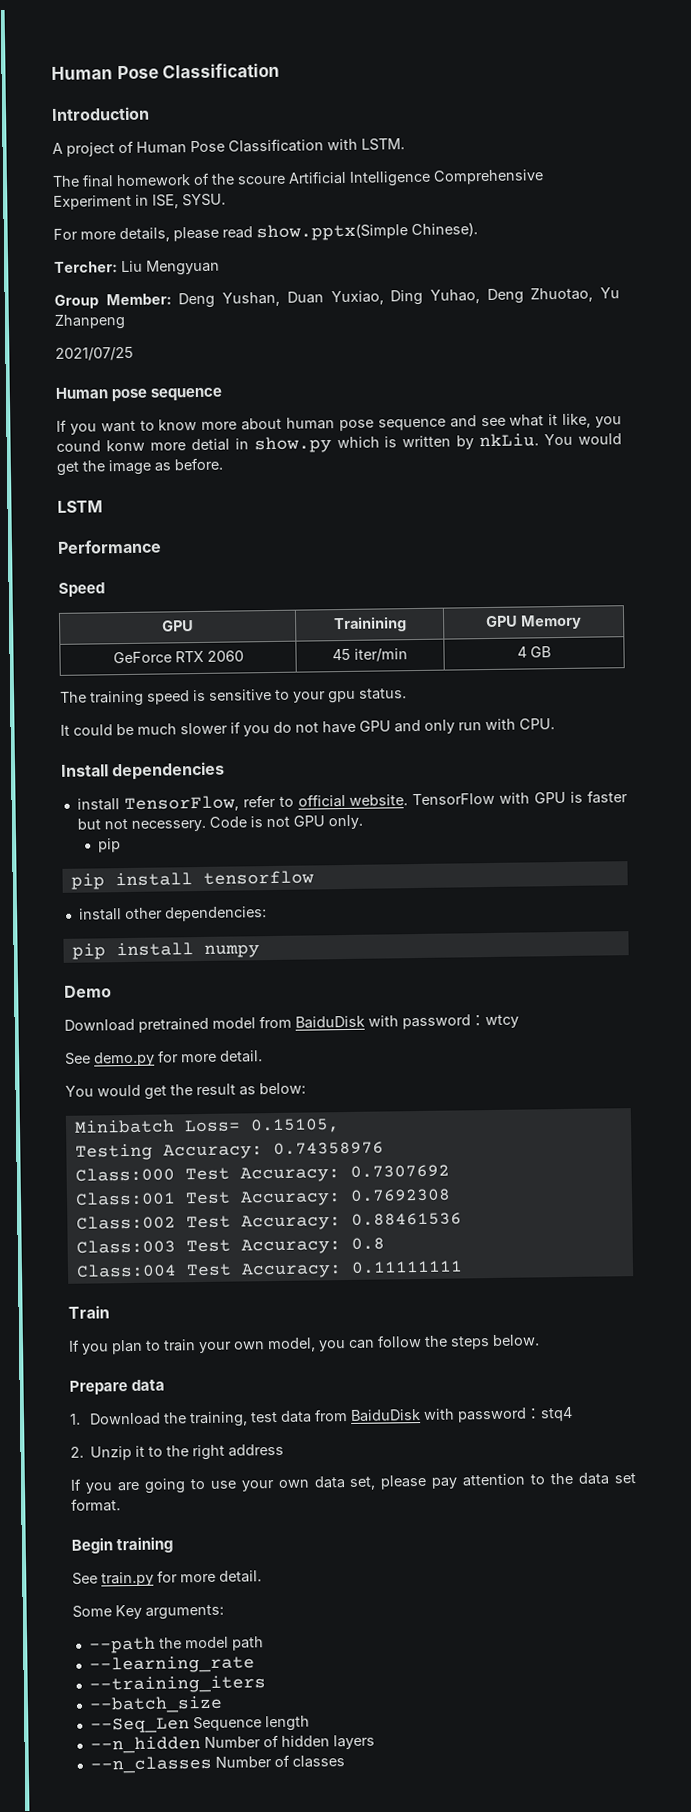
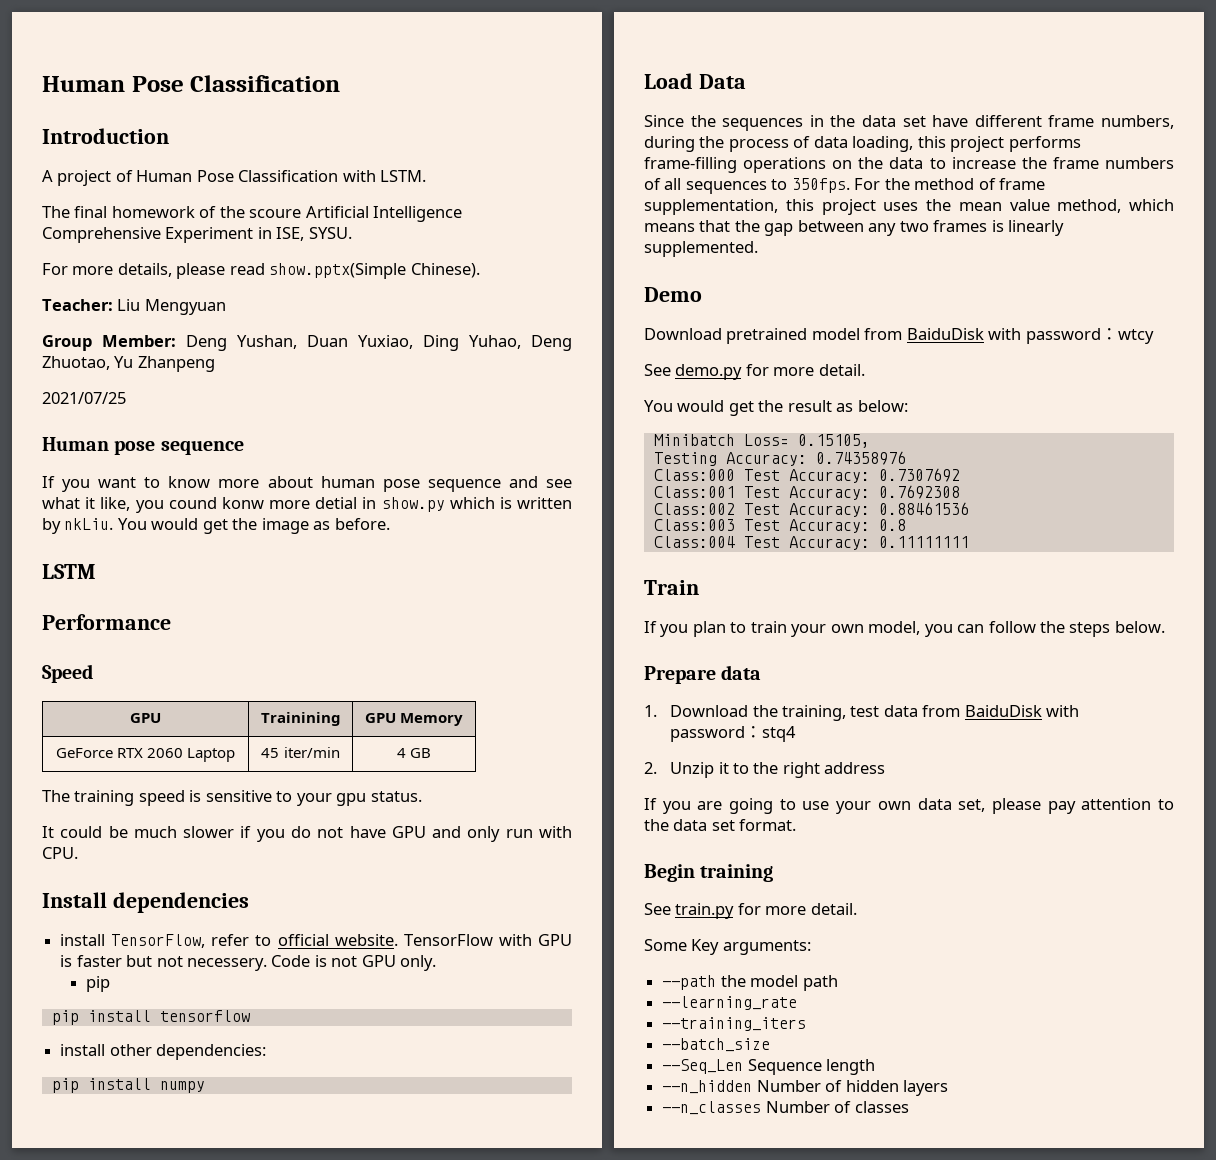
- Tercher: Liu Mengyuan
+ Teacher: Liu Mengyuan
- GeForce RTX 2060 | 45 iter/min | 4 GB
+ GeForce RTX 2060 Laptop | 45 iter/min | 4 GB
+ Load Data
+ Since the sequences in the data set have different frame numbers, during the process of data loading, this project performs frame-filling operations on the data to increase the frame numbers of all sequences to 350fps. For the method of frame supplementation, this project uses the mean value method, which means that the gap between any two frames is linearly supplemented.

